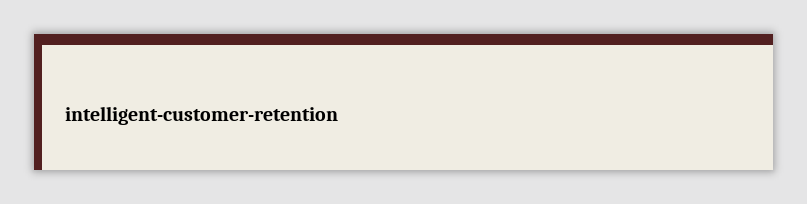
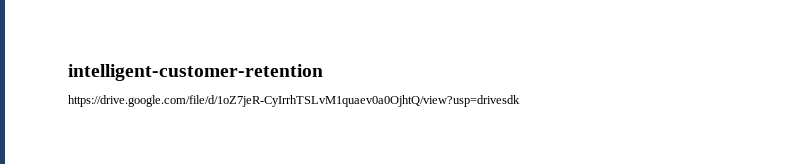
+ https://drive.google.com/file/d/1oZ7jeR-CyIrrhTSLvM1quaev0a0OjhtQ/view?usp=drivesdk

